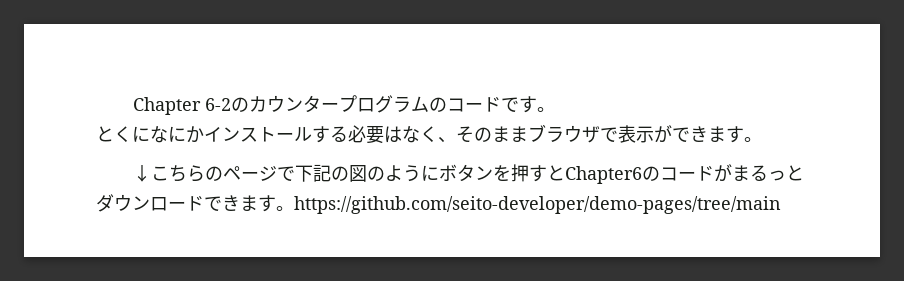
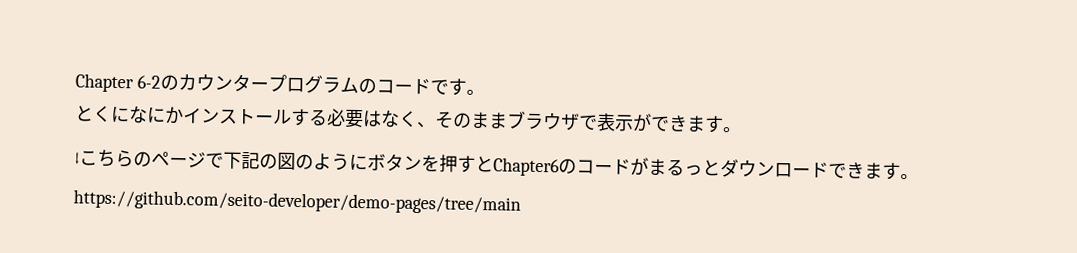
- ↓こちらのページで下記の図のようにボタンを押すとChapter6のコードがまるっとダウンロードできます。https://github.com/seito-developer/demo-pages/tree/main
+ ↓こちらのページで下記の図のようにボタンを押すとChapter6のコードがまるっとダウンロードできます。
+ https://github.com/seito-developer/demo-pages/tree/main

